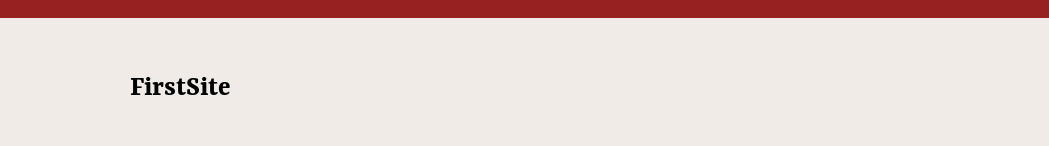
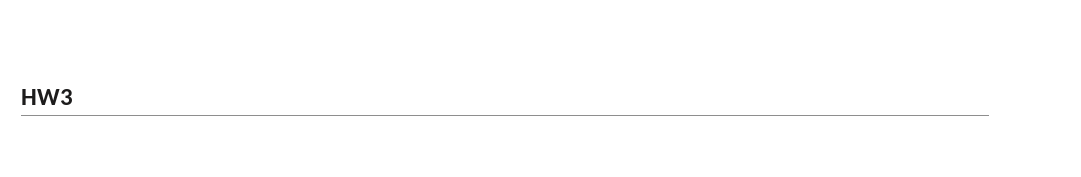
- FirstSite
+ HW3

